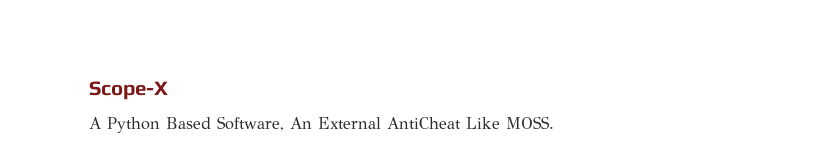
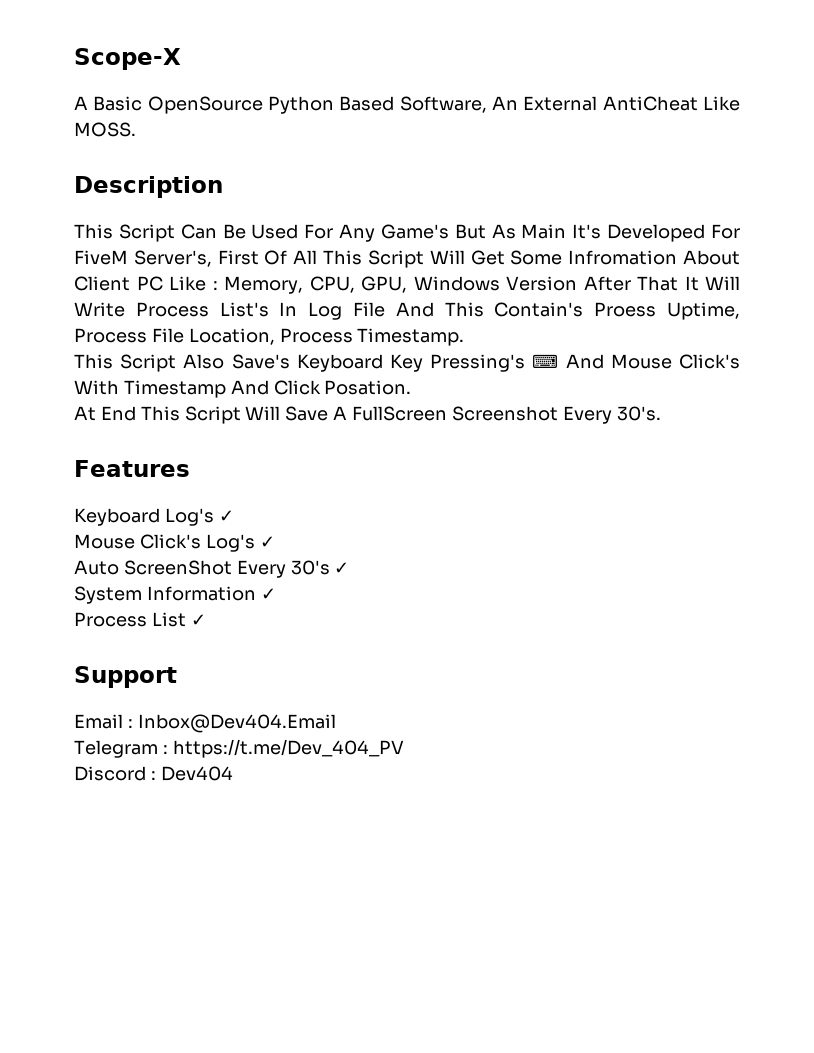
- A Python Based Software, An External AntiCheat Like MOSS.
+ A Basic OpenSource Python Based Software, An External AntiCheat Like MOSS.
+ Description
+ This Script Can Be Used For Any Game's But As Main It's Developed For FiveM Server's, First Of All This Script Will Get Some Infromation About Client PC Like : Memory, CPU, GPU, Windows Version After That It Will Write Process List's In Log File And This Contain's Proess Uptime, Process File Location, Process Timestamp.
+ This Script Also Save's Keyboard Key Pressing's ⌨ And Mouse Click's With Timestamp And Click Posation.
+ At End This Script Will Save A FullScreen Screenshot Every 30's.
+ Features
+ Keyboard Log's ✓
+ Mouse Click's Log's ✓
+ Auto ScreenShot Every 30's ✓
+ System Information ✓
+ Process List ✓
+ Support
+ Email : Inbox@Dev404.Email
+ Telegram : https://t.me/Dev_404_PV
+ Discord : Dev404

